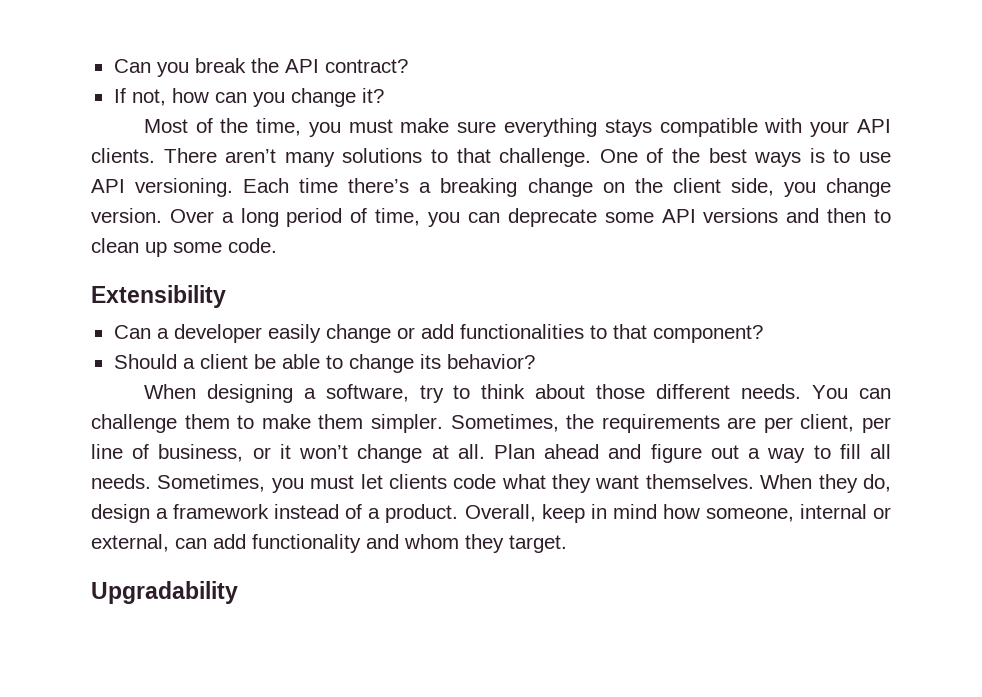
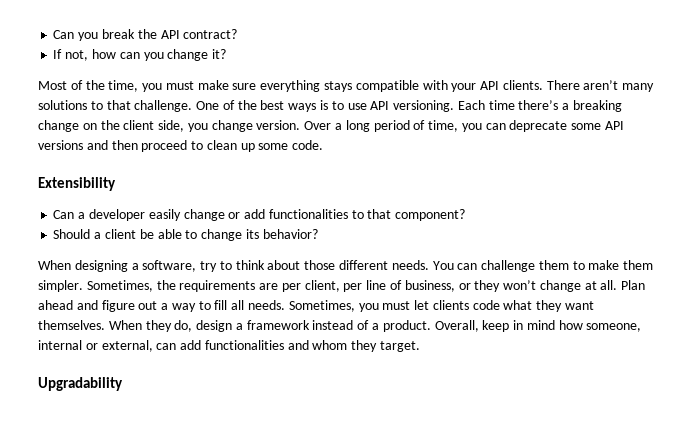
- Over a long period of time, you can deprecate some API versions and then to clean up some code.
+ Over a long period of time, you can deprecate some API versions and then proceed to clean up some code.
- Sometimes, the requirements are per client, per line of business, or it won’t change at all.
+ Sometimes, the requirements are per client, per line of business, or they won’t change at all.
- Overall, keep in mind how someone, internal or external, can add functionality and whom they target.
+ Overall, keep in mind how someone, internal or external, can add functionalities and whom they target.

